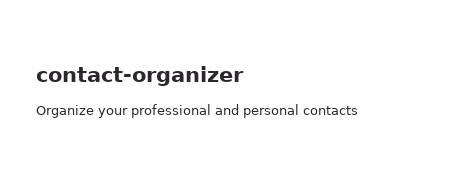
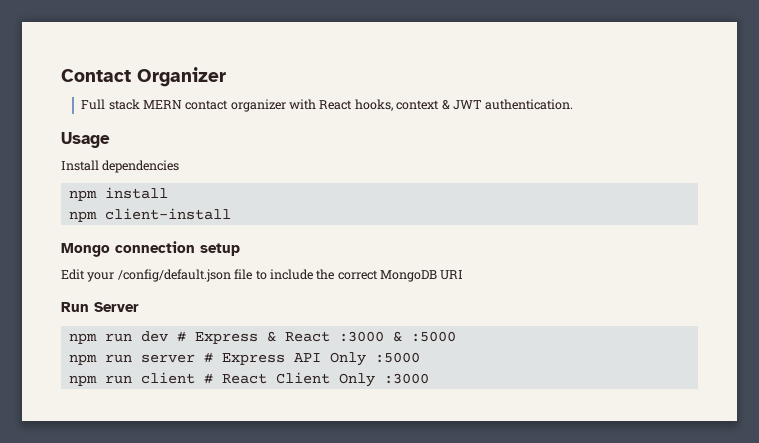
- contact-organizer
- Organize your professional and personal contacts
+ Contact Organizer
+ Full stack MERN contact organizer with React hooks, context & JWT authentication.
+ Usage
+ Install dependencies
+ npm install
+ npm client-install
+ Mongo connection setup
+ Edit your /config/default.json file to include the correct MongoDB URI
+ Run Server
+ npm run dev # Express & React :3000 & :5000
+ npm run server # Express API Only :5000
+ npm run client # React Client Only :3000

